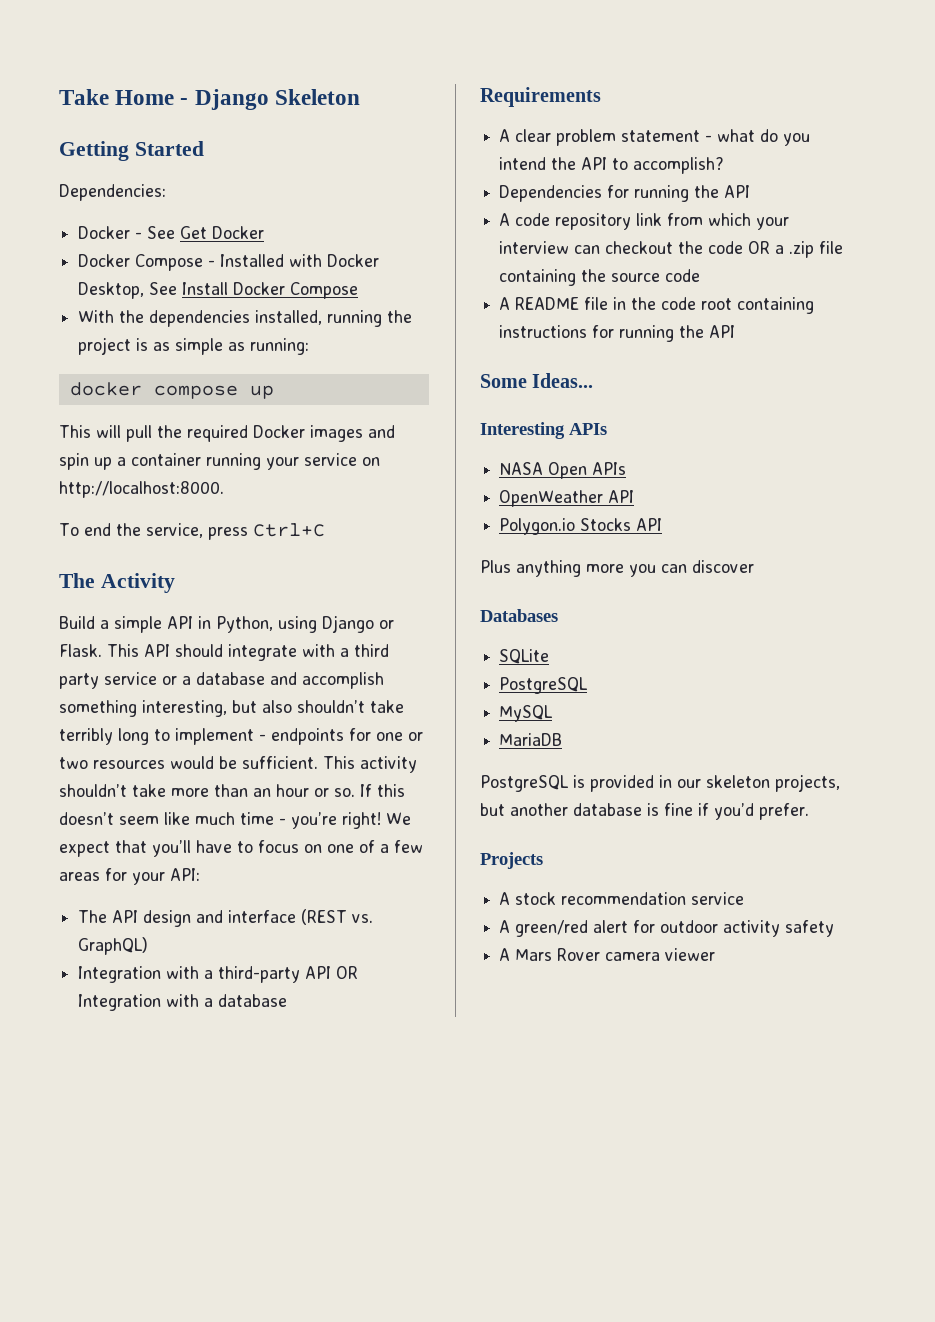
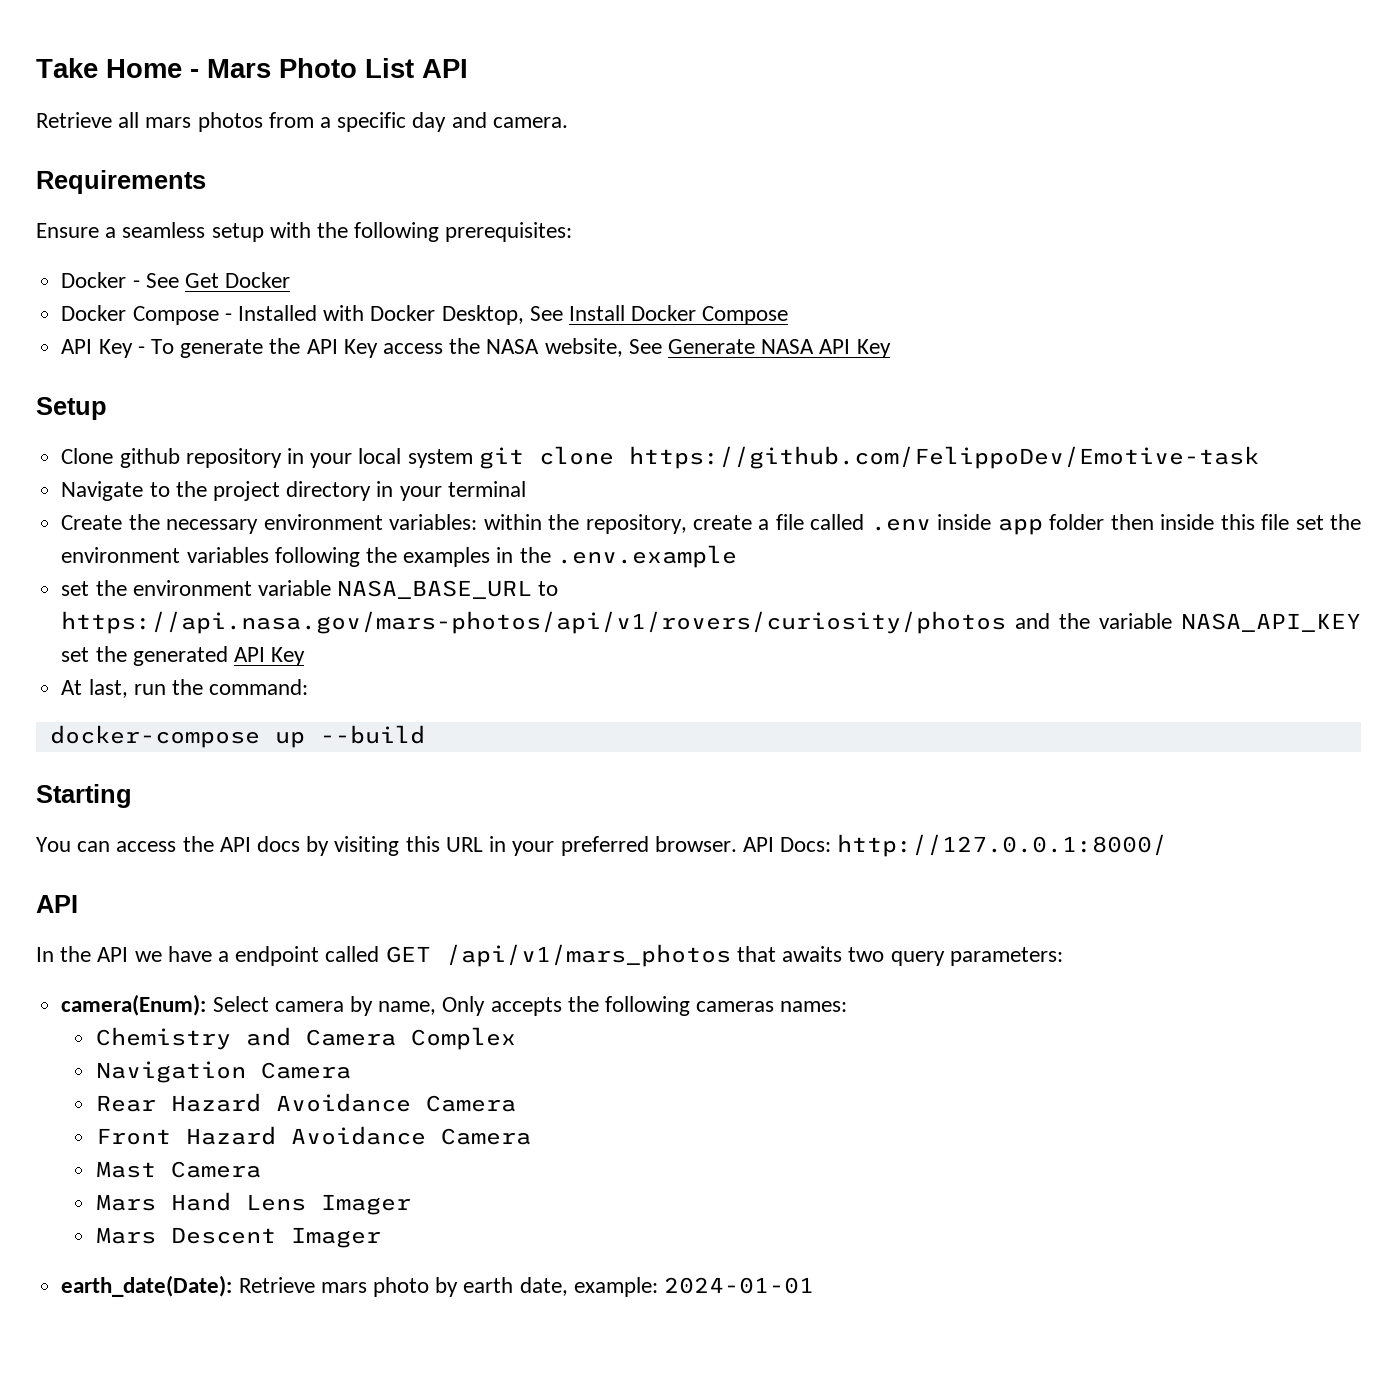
- Take Home - Django Skeleton
- Getting Started
- Dependencies:
+ Take Home - Mars Photo List API
+ Retrieve all mars photos from a specific day and camera.
+ Requirements
+ Ensure a seamless setup with the following prerequisites:
- With the dependencies installed, running the project is as simple as running:
- docker compose up
- This will pull the required Docker images and spin up a container running your service on http://localhost:8000.
- To end the service, press Ctrl+C
- The Activity
- Build a simple API in Python, using Django or Flask. This API should integrate with a third party service or a database and accomplish something interesting, but also shouldn’t take terribly long to implement - endpoints for one or two resources would be sufficient. This activity shouldn’t take more than an hour or so. If this doesn’t seem like much time - you’re right! We expect that you’ll have to focus on one of a few areas for your API:
- The API design and interface (REST vs. GraphQL)
- Integration with a third-party API OR Integration with a database
- Requirements
- A clear problem statement - what do you intend the API to accomplish?
- Dependencies for running the API
- A code repository link from which your interview can checkout the code OR a .zip file containing the source code
- A README file in the code root containing instructions for running the API
- Some Ideas...
- Interesting APIs
- NASA Open APIs
- OpenWeather API
- Polygon.io Stocks API
- Plus anything more you can discover
- Databases
- SQLite
- PostgreSQL
- MySQL
- MariaDB
- PostgreSQL is provided in our skeleton projects, but another database is fine if you’d prefer.
- Projects
- A stock recommendation service
- A green/red alert for outdoor activity safety
- A Mars Rover camera viewer
+ API Key - To generate the API Key access the NASA website, See Generate NASA API Key
+ Setup
+ Clone github repository in your local system git clone https://github.com/FelippoDev/Emotive-task
+ Navigate to the project directory in your terminal
+ Create the necessary environment variables: within the repository, create a file called .env inside app folder then inside this file set the environment variables following the examples in the .env.example
+ set the environment variable NASA_BASE_URL to https://api.nasa.gov/mars-photos/api/v1/rovers/curiosity/photos and the variable NASA_API_KEY set the generated API Key
+ At last, run the command:
+ docker-compose up --build
+ Starting
+ You can access the API docs by visiting this URL in your preferred browser. API Docs: http://127.0.0.1:8000/
+ API
+ In the API we have a endpoint called GET /api/v1/mars_photos that awaits two query parameters:
+ camera(Enum): Select camera by name, Only accepts the following cameras names:
+ Chemistry and Camera Complex
+ Navigation Camera
+ Rear Hazard Avoidance Camera
+ Front Hazard Avoidance Camera
+ Mast Camera
+ Mars Hand Lens Imager
+ Mars Descent Imager
+ earth_date(Date): Retrieve mars photo by earth date, example: 2024-01-01

